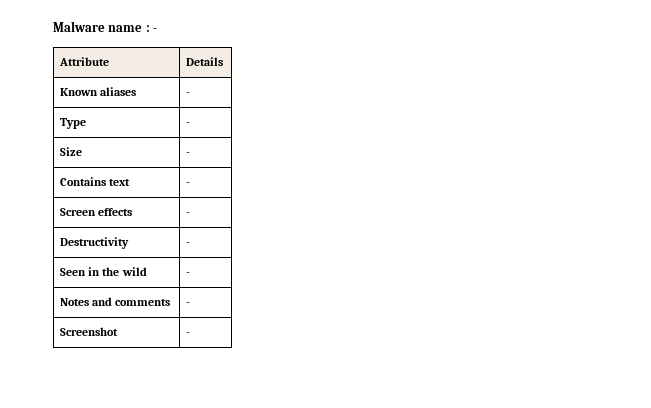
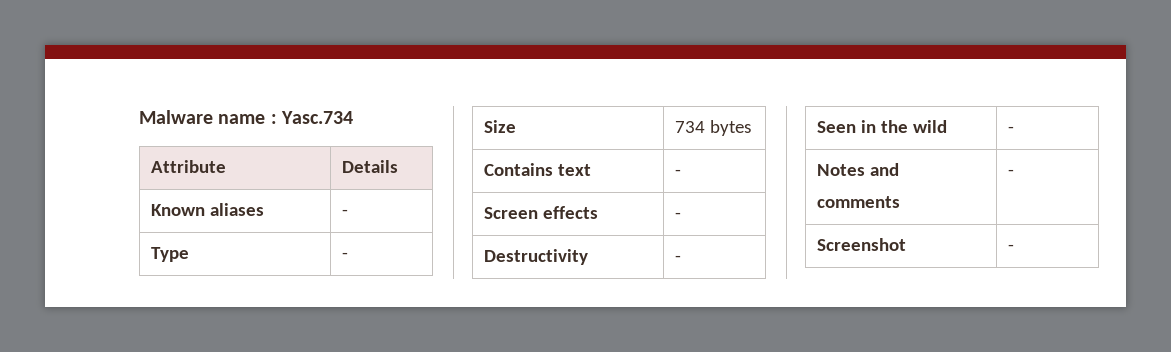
- Malware name : -
+ Malware name : Yasc.734
- Size | -
+ Size | 734 bytes

